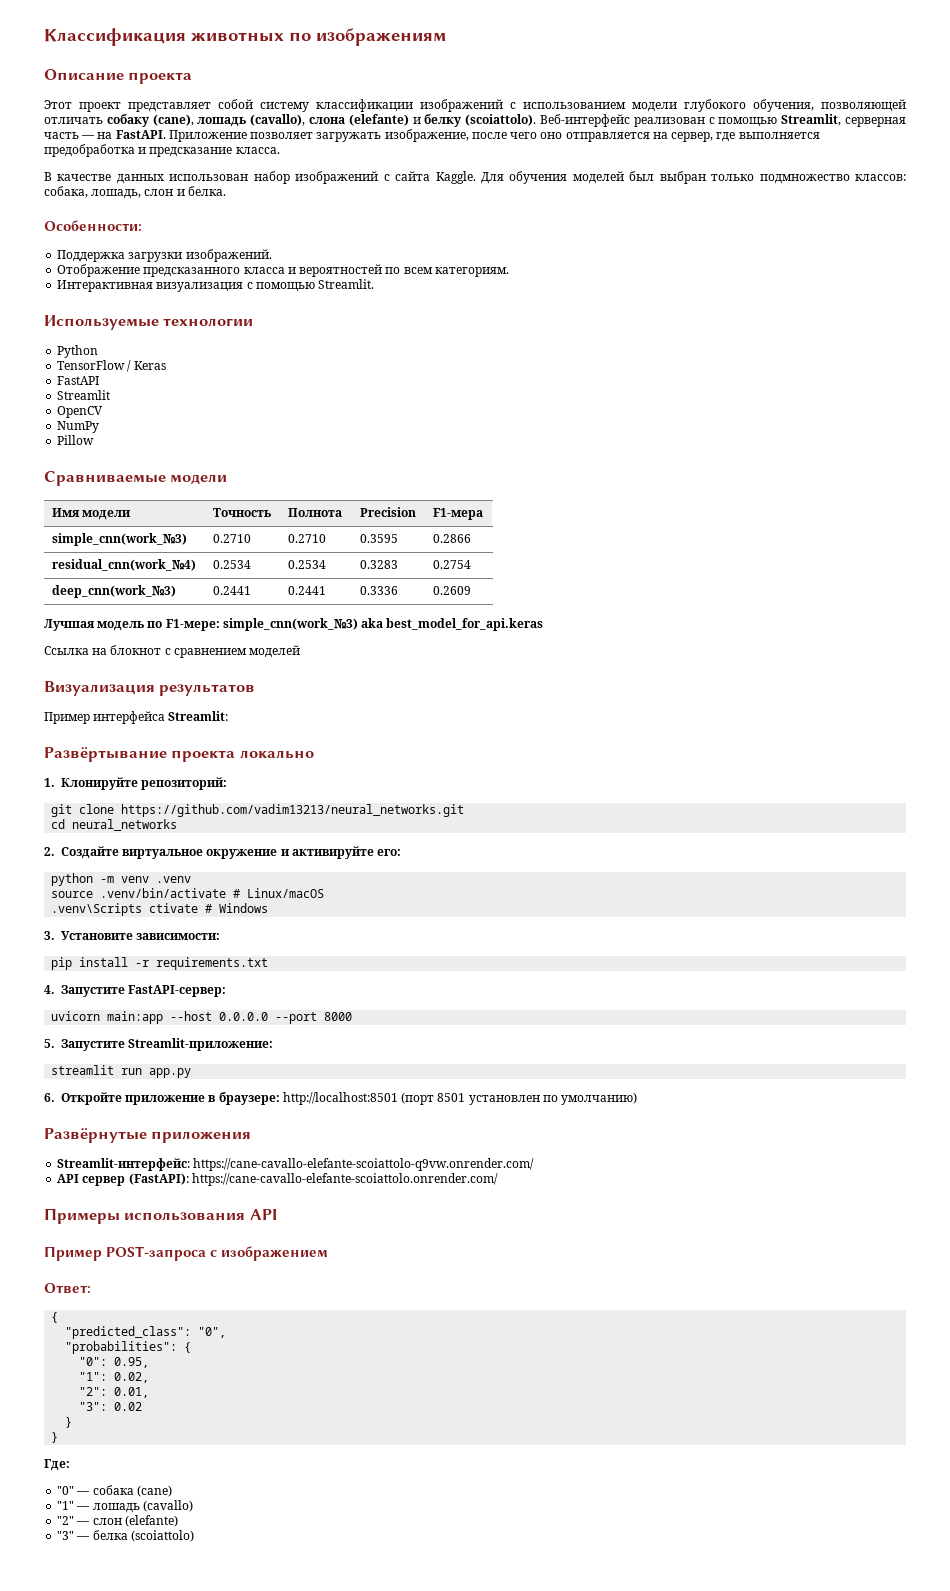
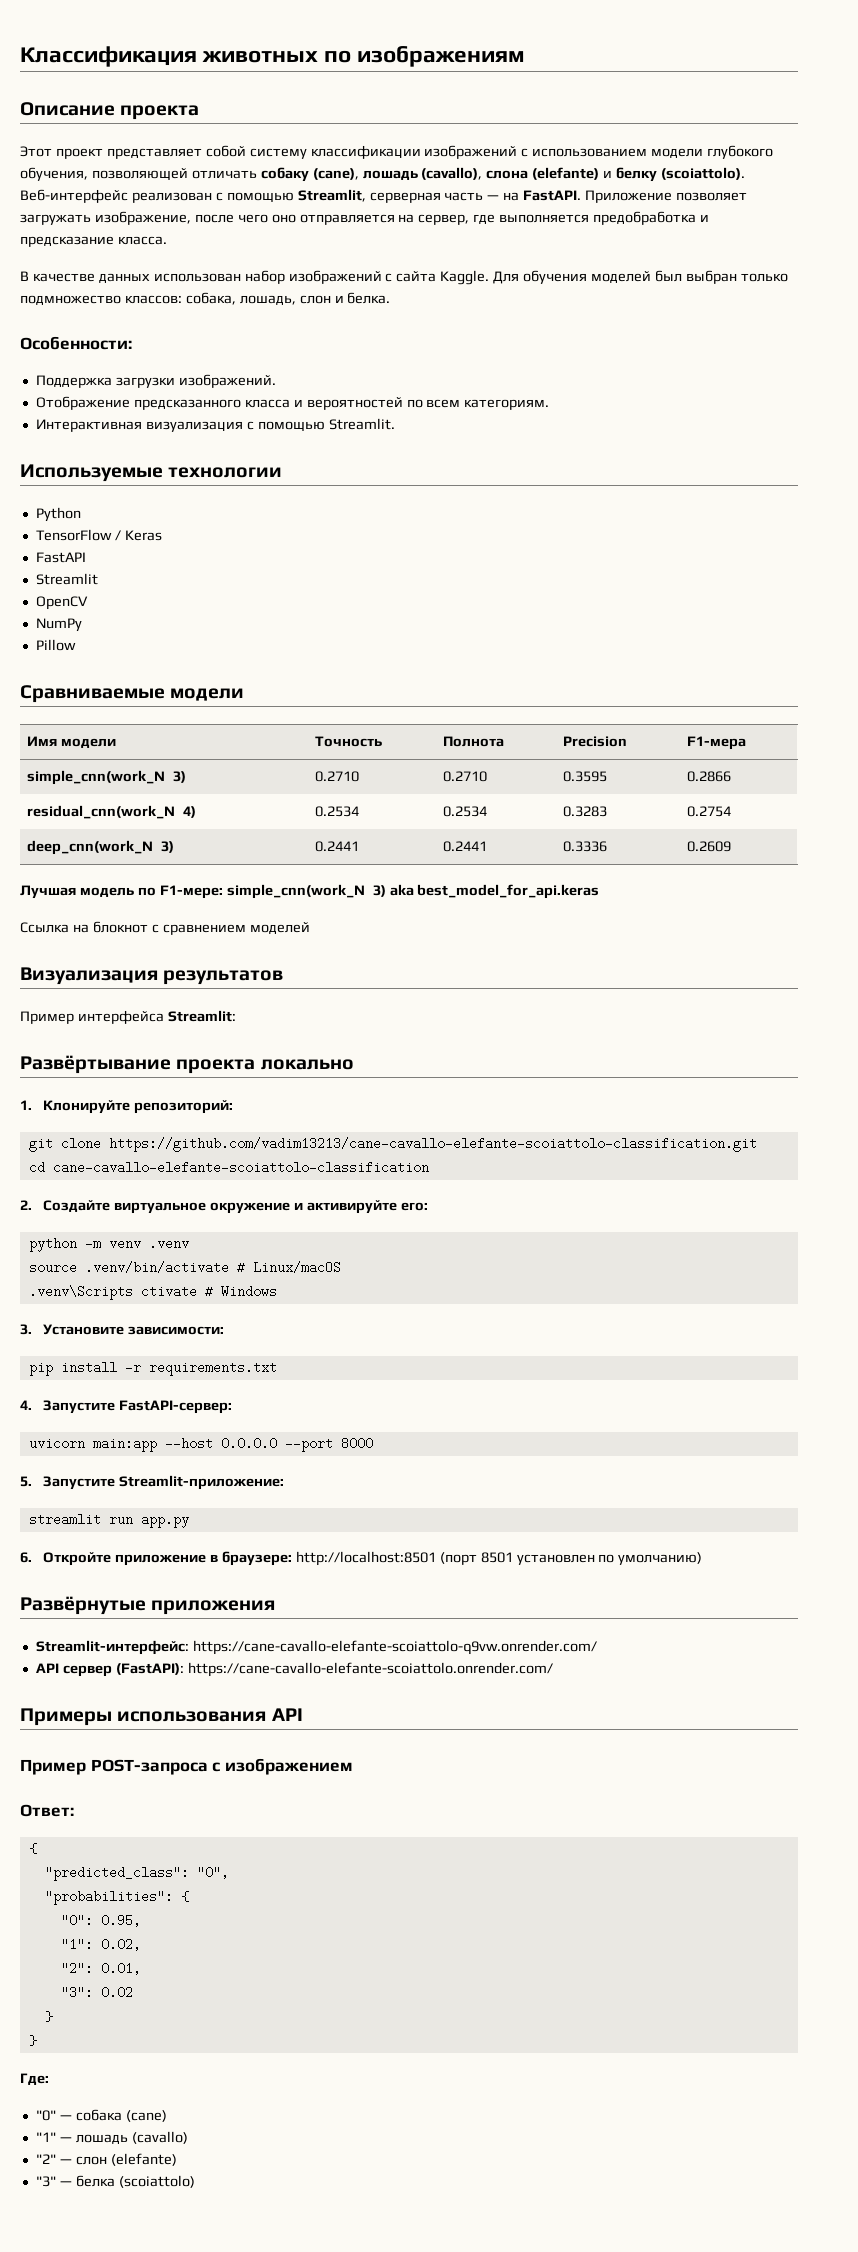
- git clone https://github.com/vadim13213/neural_networks.git
+ git clone https://github.com/vadim13213/cane-cavallo-elefante-scoiattolo-classification.git
- cd neural_networks
+ cd cane-cavallo-elefante-scoiattolo-classification

